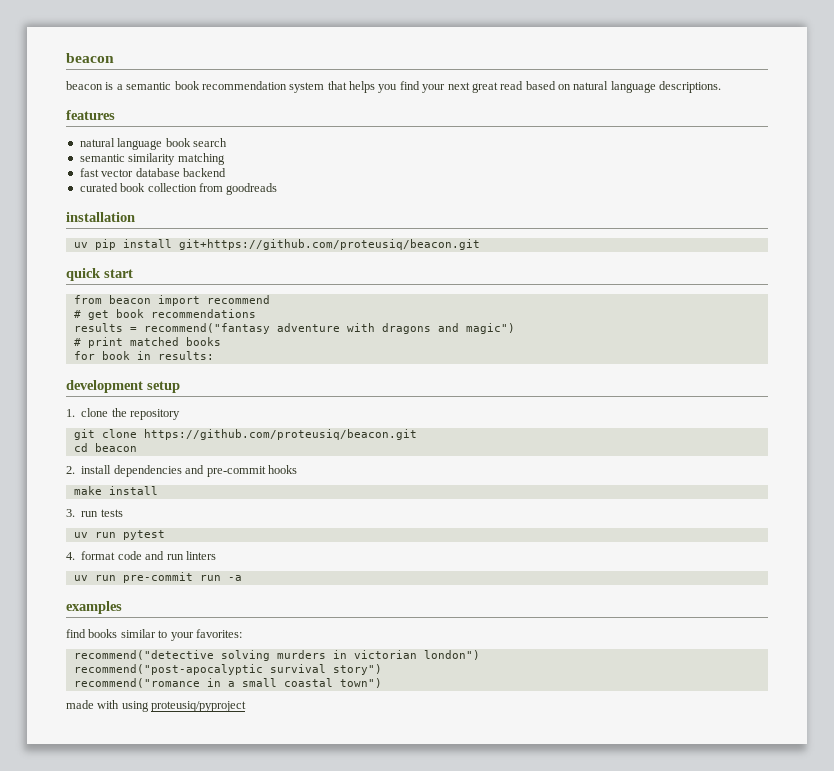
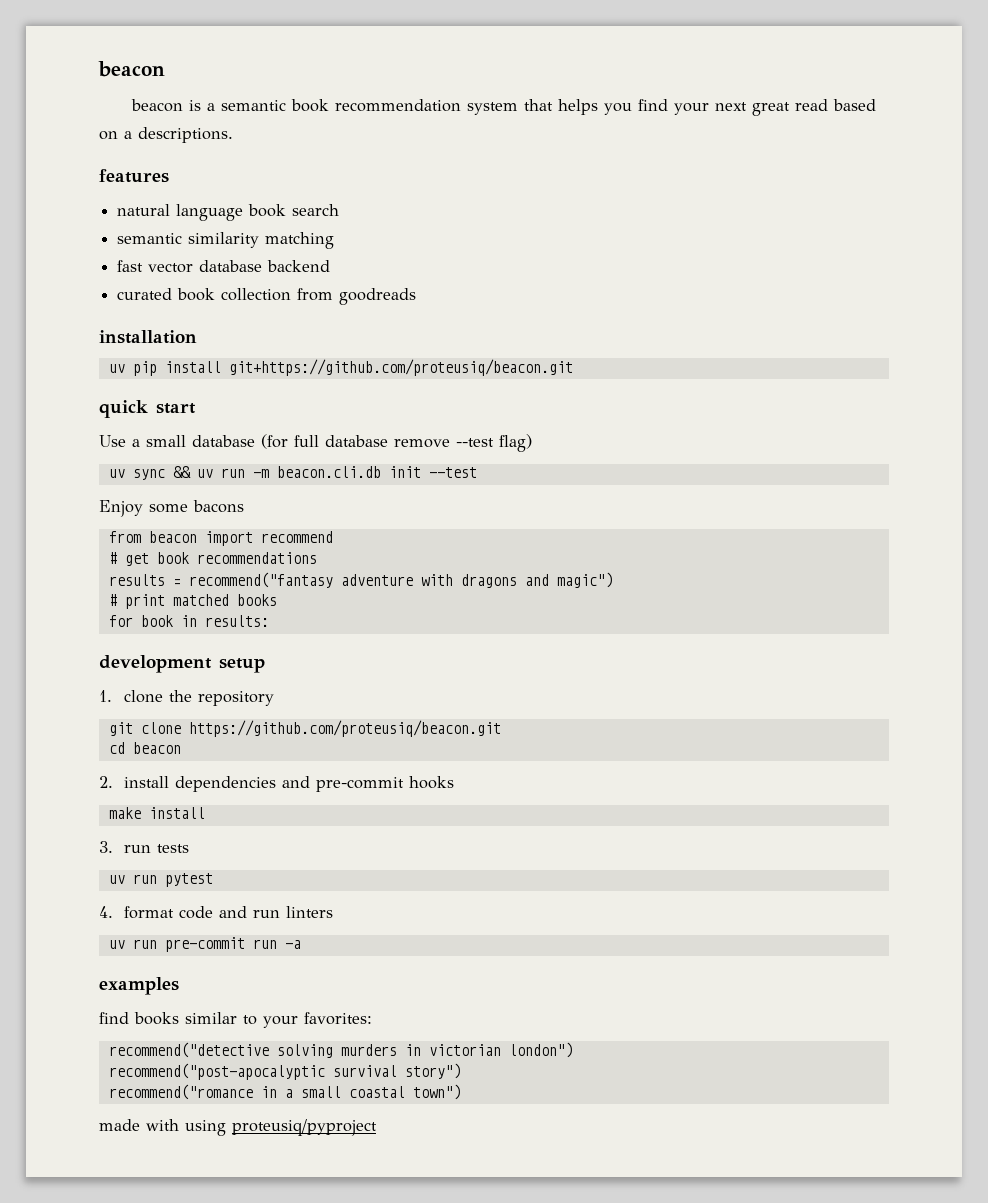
- beacon is a semantic book recommendation system that helps you find your next great read based on natural language descriptions.
+ beacon is a semantic book recommendation system that helps you find your next great read based on a descriptions.
+ Use a small database (for full database remove --test flag)
+ uv sync && uv run -m beacon.cli.db init --test
+ Enjoy some bacons

